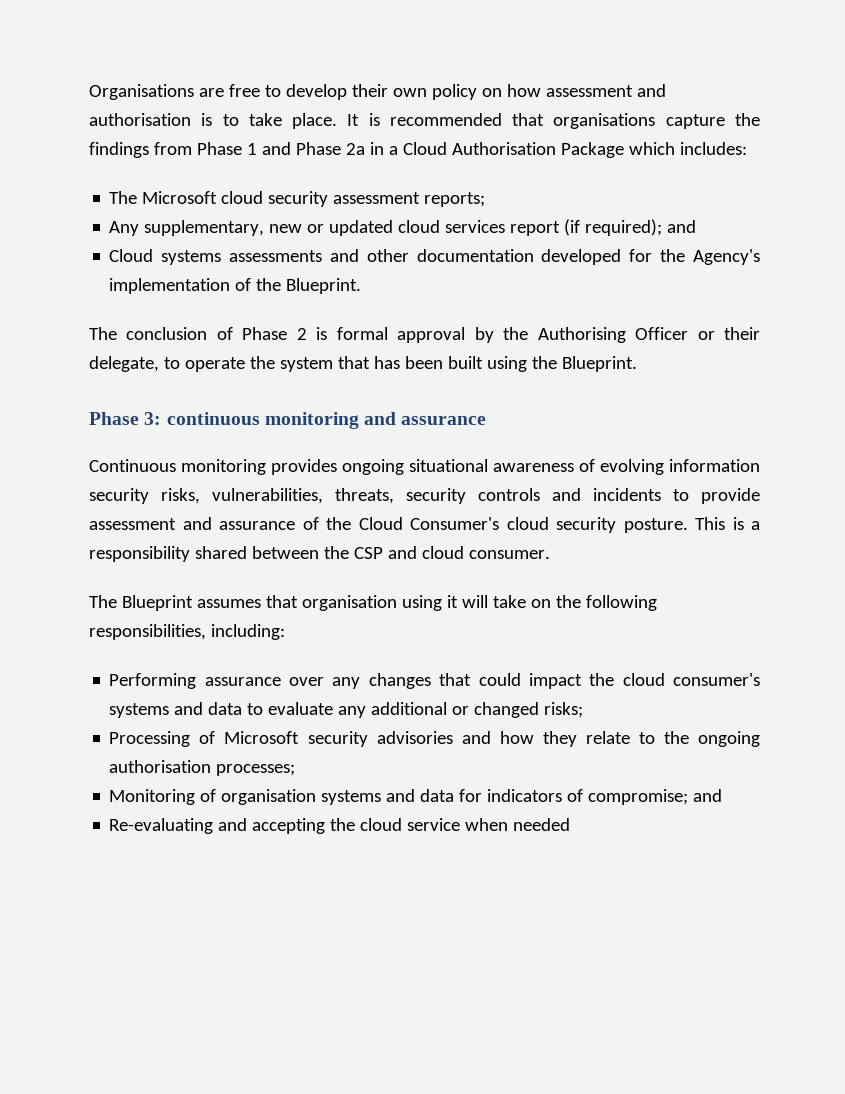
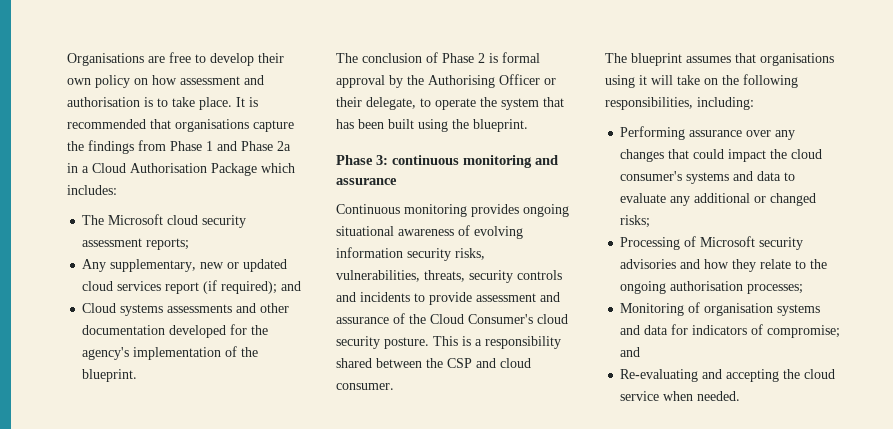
- Cloud systems assessments and other documentation developed for the Agency's implementation of the Blueprint.
+ Cloud systems assessments and other documentation developed for the agency's implementation of the blueprint.
- The conclusion of Phase 2 is formal approval by the Authorising Officer or their delegate, to operate the system that has been built using the Blueprint.
+ The conclusion of Phase 2 is formal approval by the Authorising Officer or their delegate, to operate the system that has been built using the blueprint.
- The Blueprint assumes that organisation using it will take on the following responsibilities, including:
+ The blueprint assumes that organisations using it will take on the following responsibilities, including:
- Re-evaluating and accepting the cloud service when needed
+ Re-evaluating and accepting the cloud service when needed.

